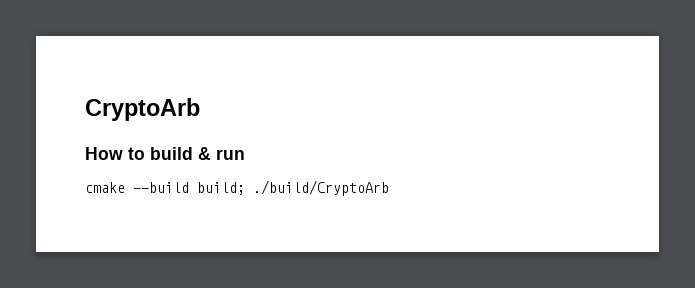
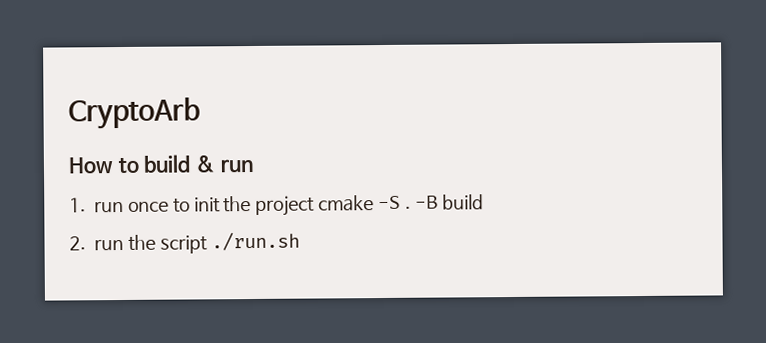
- cmake --build build; ./build/CryptoArb
+ 1. run once to init the project cmake -S . -B build
+ 2. run the script ./run.sh

